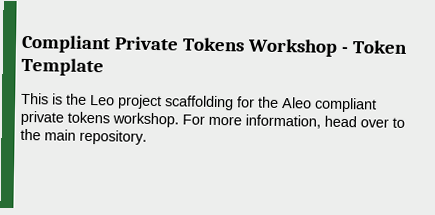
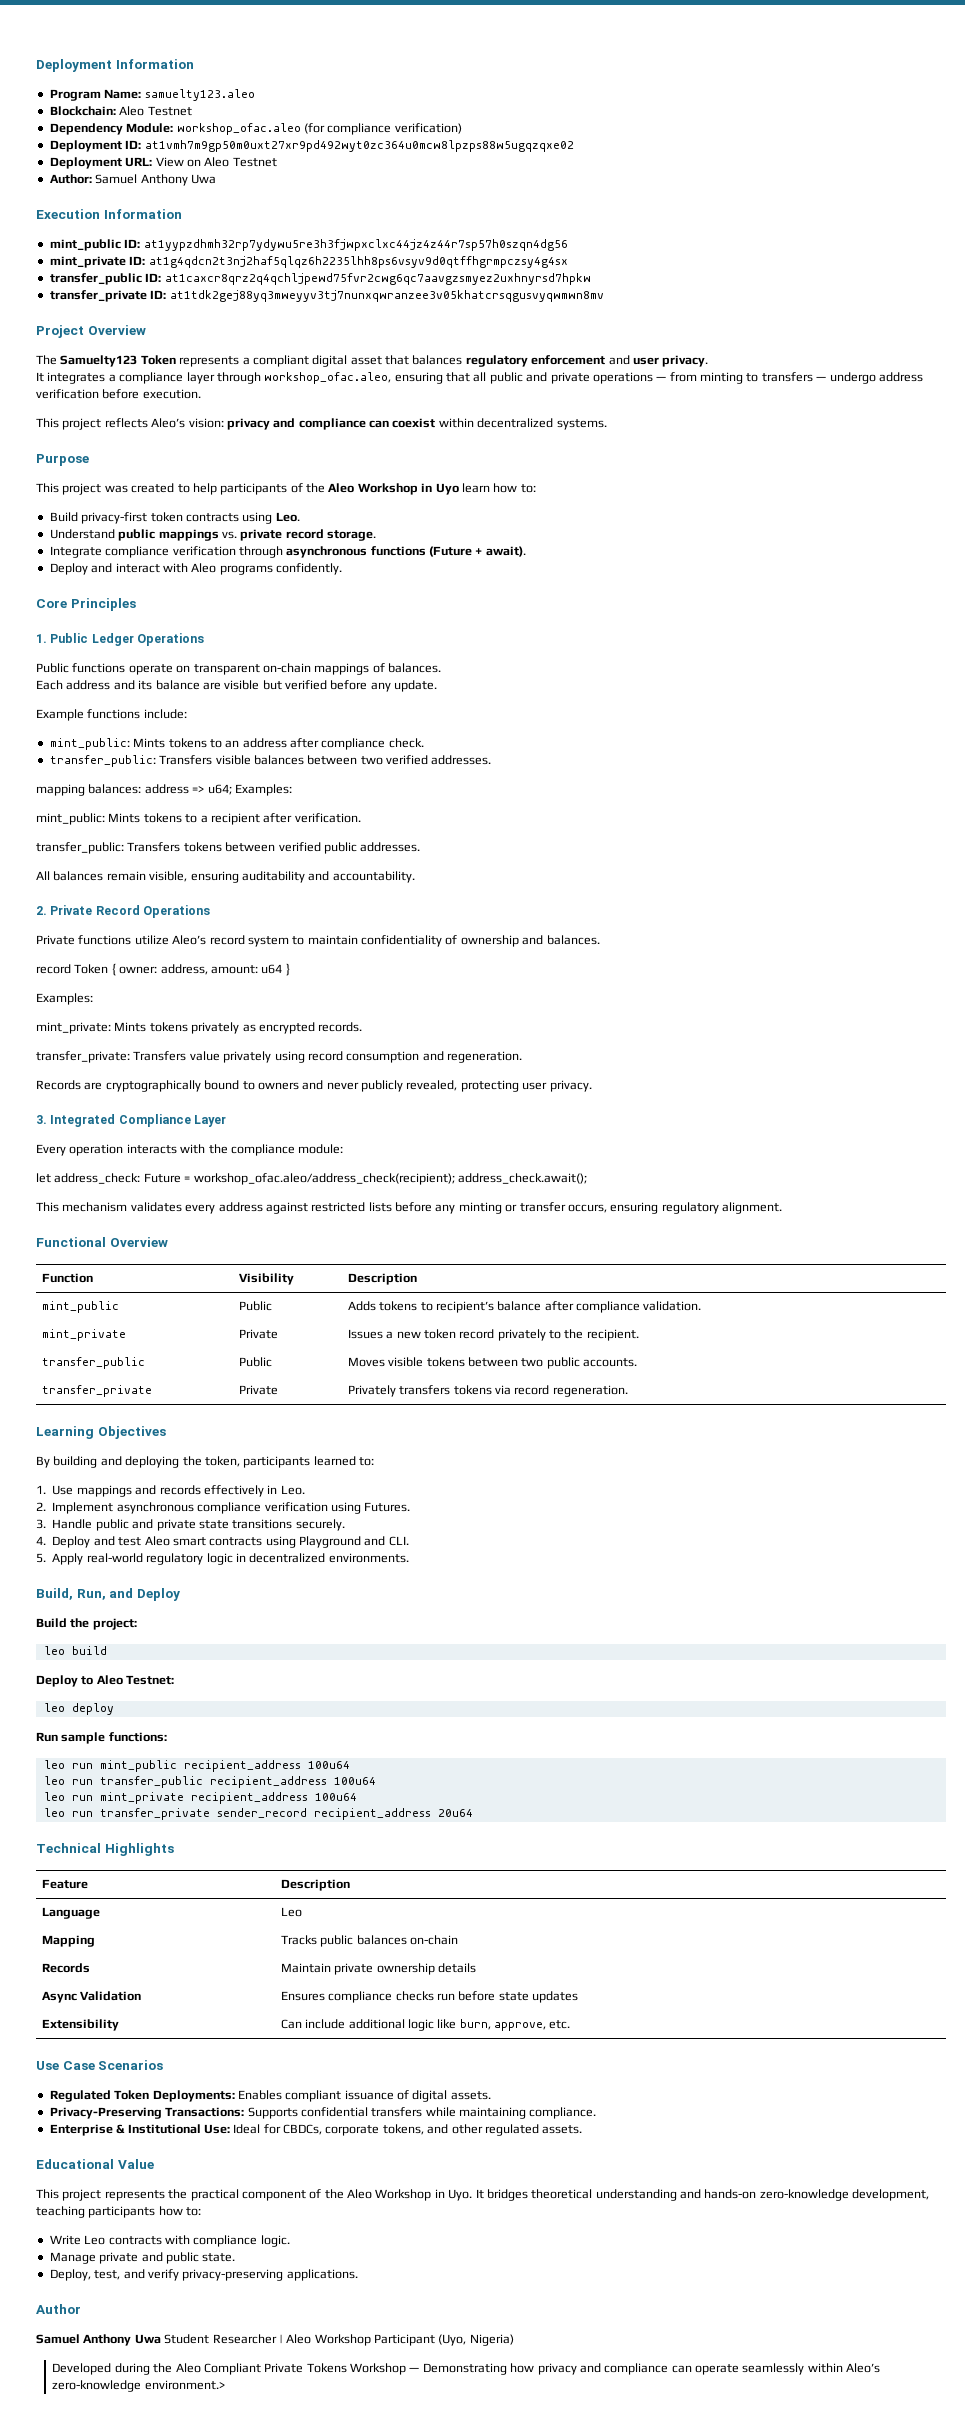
- Compliant Private Tokens Workshop - Token Template
- This is the Leo project scaffolding for the Aleo compliant private tokens workshop. For more information, head over to the main repository.
+ Deployment Information
+ Program Name: samuelty123.aleo
+ Blockchain: Aleo Testnet
+ Dependency Module: workshop_ofac.aleo (for compliance verification)
+ Deployment ID: at1vmh7m9gp50m0uxt27xr9pd492wyt0zc364u0mcw8lpzps88w5ugqzqxe02
+ Deployment URL: View on Aleo Testnet
+ Author: Samuel Anthony Uwa
+ Execution Information
+ mint_public ID: at1yypzdhmh32rp7ydywu5re3h3fjwpxclxc44jz4z44r7sp57h0szqn4dg56
+ mint_private ID: at1g4qdcn2t3nj2haf5qlqz6h2235lhh8ps6vsyv9d0qtffhgrmpczsy4g4sx
+ transfer_public ID: at1caxcr8qrz2q4qchljpewd75fvr2cwg6qc7aavgzsmyez2uxhnyrsd7hpkw
+ transfer_private ID: at1tdk2gej88yq3mweyyv3tj7nunxqwranzee3v05khatcrsqgusvyqwmwn8mv
+ Project Overview
+ The Samuelty123 Token represents a compliant digital asset that balances regulatory enforcement and user privacy.
+ It integrates a compliance layer through workshop_ofac.aleo, ensuring that all public and private operations — from minting to transfers — undergo address verification before execution.
+ This project reflects Aleo’s vision: privacy and compliance can coexist within decentralized systems.
+ Purpose
+ This project was created to help participants of the Aleo Workshop in Uyo learn how to:
+ Build privacy-first token contracts using Leo.
+ Understand public mappings vs. private record storage.
+ Integrate compliance verification through asynchronous functions (Future + await).
+ Deploy and interact with Aleo programs confidently.
+ Core Principles
+ 1. Public Ledger Operations
+ Public functions operate on transparent on-chain mappings of balances.
+ Each address and its balance are visible but verified before any update.
+ Example functions include:
+ mint_public: Mints tokens to an address after compliance check.
+ transfer_public: Transfers visible balances between two verified addresses.
+ mapping balances: address => u64; Examples:
+ mint_public: Mints tokens to a recipient after verification.
+ transfer_public: Transfers tokens between verified public addresses.
+ All balances remain visible, ensuring auditability and accountability.
+ 2. Private Record Operations
+ Private functions utilize Aleo’s record system to maintain confidentiality of ownership and balances.
+ record Token { owner: address, amount: u64 }
+ Examples:
+ mint_private: Mints tokens privately as encrypted records.
+ transfer_private: Transfers value privately using record consumption and regeneration.
+ Records are cryptographically bound to owners and never publicly revealed, protecting user privacy.
+ 3. Integrated Compliance Layer
+ Every operation interacts with the compliance module:
+ let address_check: Future = workshop_ofac.aleo/address_check(recipient); address_check.await();
+ This mechanism validates every address against restricted lists before any minting or transfer occurs, ensuring regulatory alignment.
+ Functional Overview
+ Function | Visibility | Description
+ mint_public | Public | Adds tokens to recipient’s balance after compliance validation.
+ mint_private | Private | Issues a new token record privately to the recipient.
+ transfer_public | Public | Moves visible tokens between two public accounts.
+ transfer_private | Private | Privately transfers tokens via record regeneration.
+ Learning Objectives
+ By building and deploying the token, participants learned to:
+ 1. Use mappings and records effectively in Leo.
+ 2. Implement asynchronous compliance verification using Futures.
+ 3. Handle public and private state transitions securely.
+ 4. Deploy and test Aleo smart contracts using Playground and CLI.
+ 5. Apply real-world regulatory logic in decentralized environments.
+ Build, Run, and Deploy
+ Build the project:
+ leo build
+ Deploy to Aleo Testnet:
+ leo deploy
+ Run sample functions:
+ leo run mint_public recipient_address 100u64
+ leo run transfer_public recipient_address 100u64
+ leo run mint_private recipient_address 100u64
+ leo run transfer_private sender_record recipient_address 20u64
+ Technical Highlights
+ Feature | Description
+ Language | Leo
+ Mapping | Tracks public balances on-chain
+ Records | Maintain private ownership details
+ Async Validation | Ensures compliance checks run before state updates
+ Extensibility | Can include additional logic like burn, approve, etc.
+ Use Case Scenarios
+ Regulated Token Deployments: Enables compliant issuance of digital assets.
+ Privacy-Preserving Transactions: Supports confidential transfers while maintaining compliance.
+ Enterprise & Institutional Use: Ideal for CBDCs, corporate tokens, and other regulated assets.
+ Educational Value
+ This project represents the practical component of the Aleo Workshop in Uyo. It bridges theoretical understanding and hands-on zero-knowledge development, teaching participants how to:
+ Write Leo contracts with compliance logic.
+ Manage private and public state.
+ Deploy, test, and verify privacy-preserving applications.
+ Author
+ Samuel Anthony Uwa Student Researcher | Aleo Workshop Participant (Uyo, Nigeria)
+ Developed during the Aleo Compliant Private Tokens Workshop — Demonstrating how privacy and compliance can operate seamlessly within Aleo’s zero-knowledge environment.>

